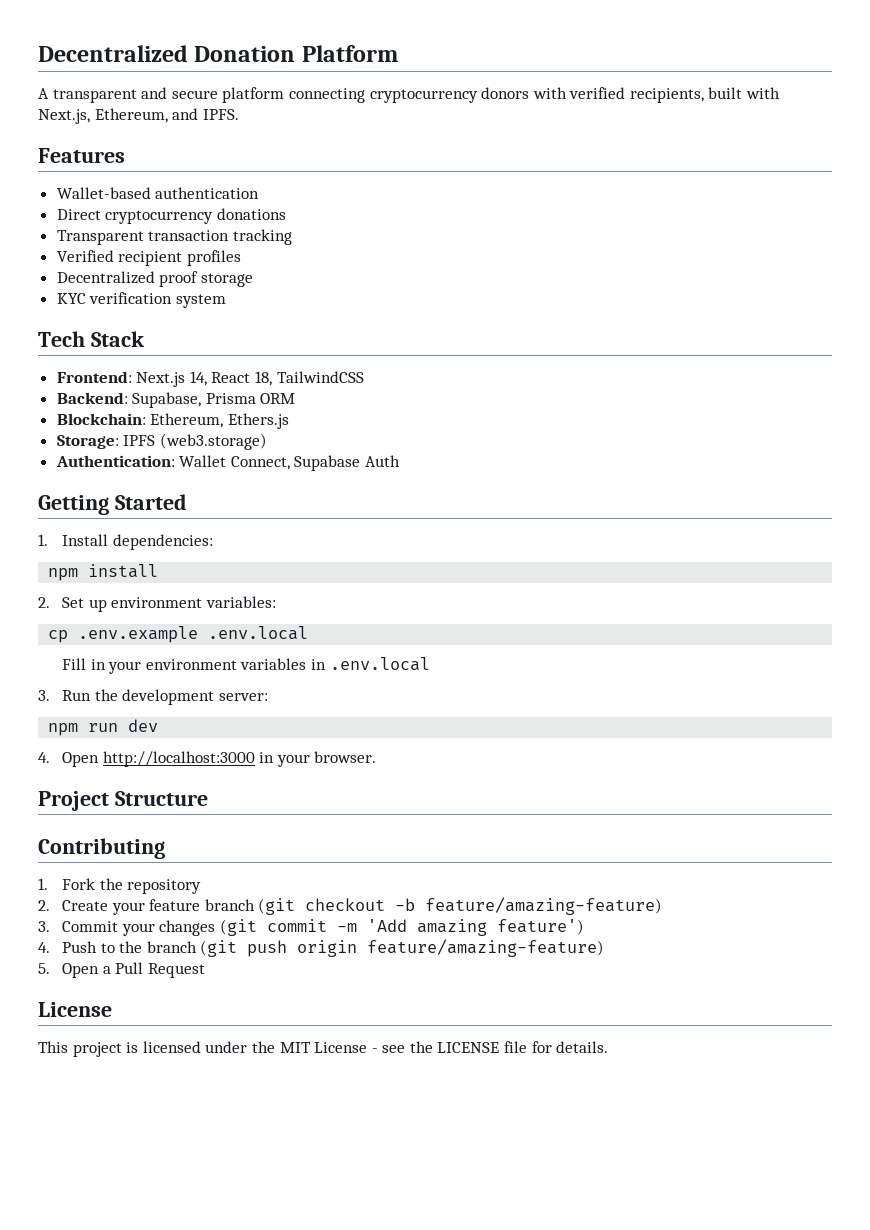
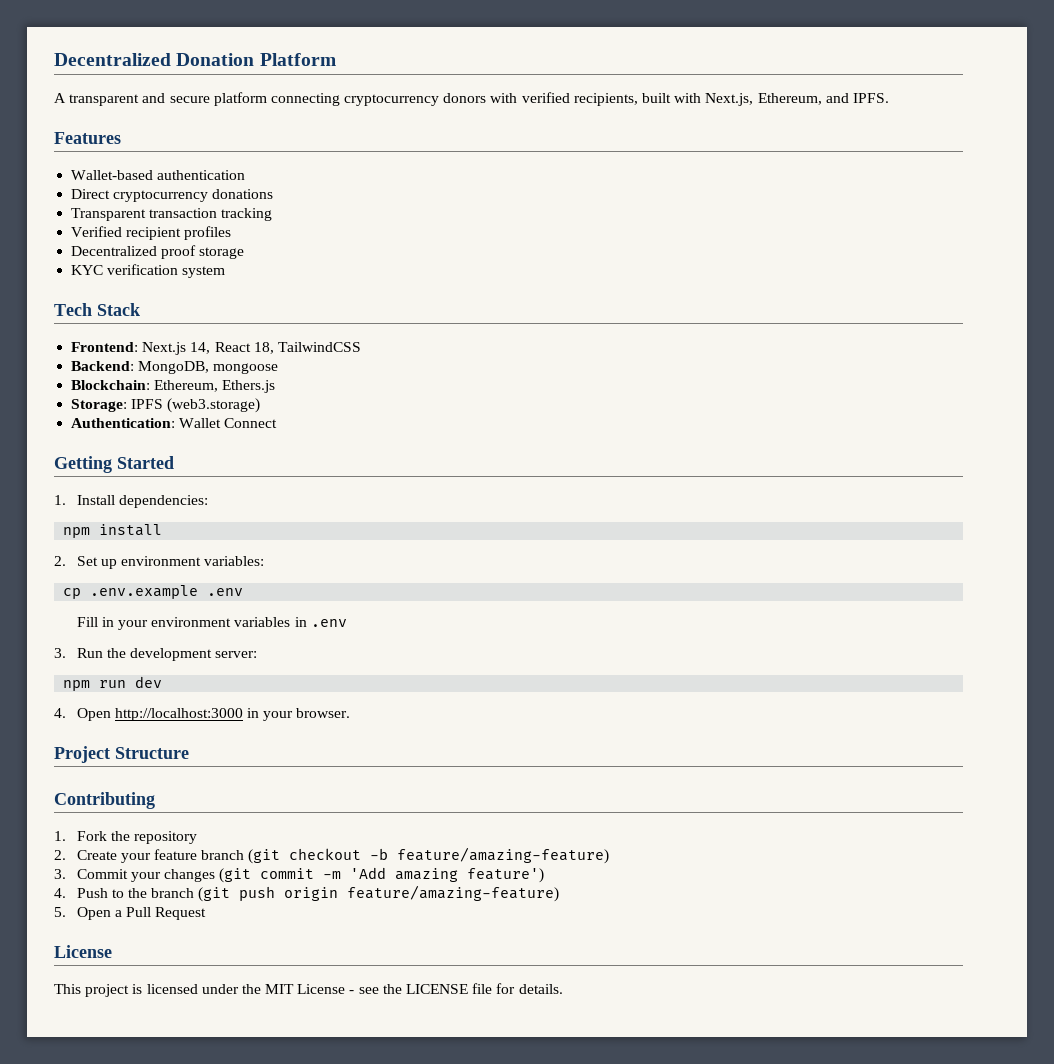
- Backend: Supabase, Prisma ORM
+ Backend: MongoDB, mongoose
- Authentication: Wallet Connect, Supabase Auth
+ Authentication: Wallet Connect
- cp .env.example .env.local
+ cp .env.example .env
- Fill in your environment variables in .env.local
+ Fill in your environment variables in .env

